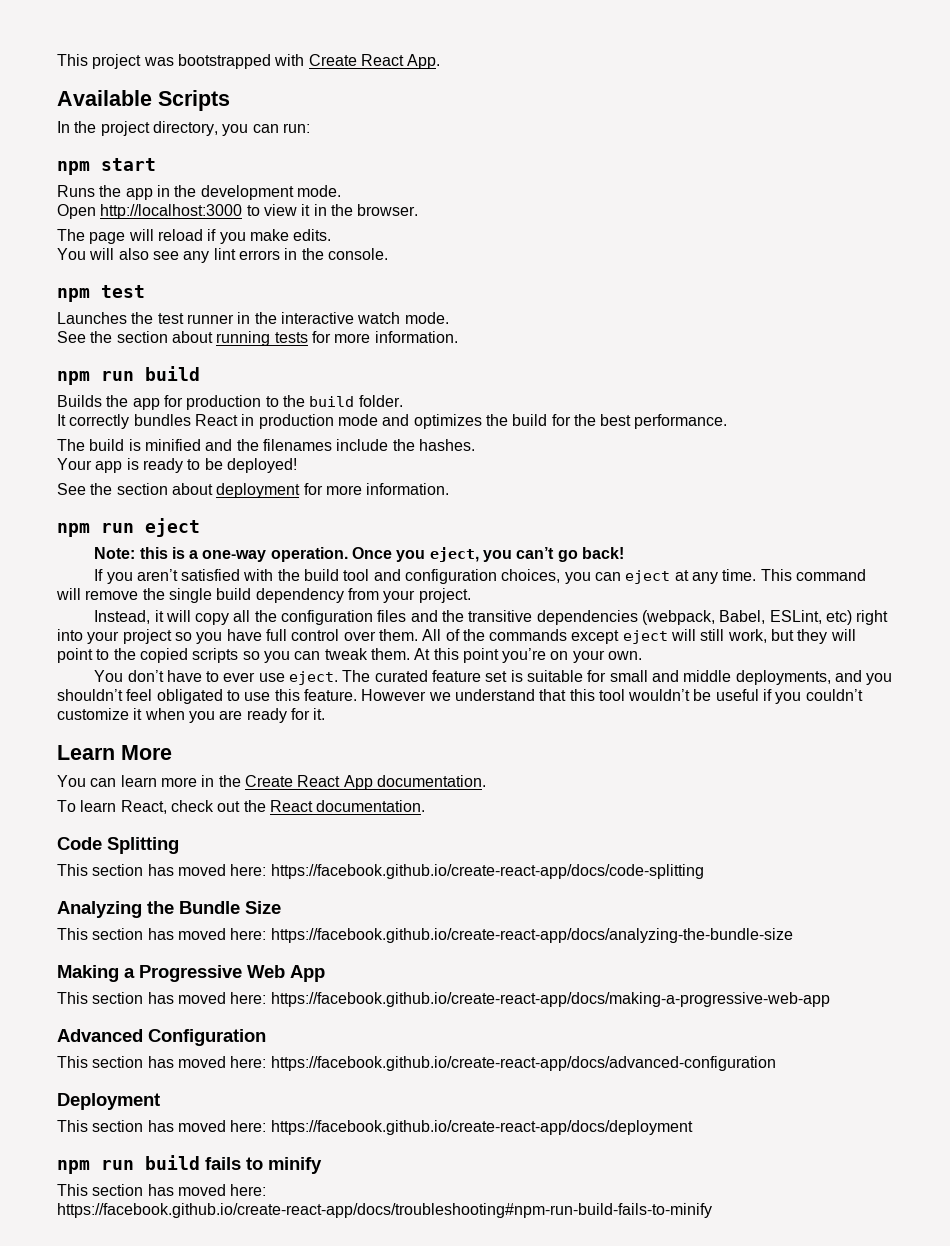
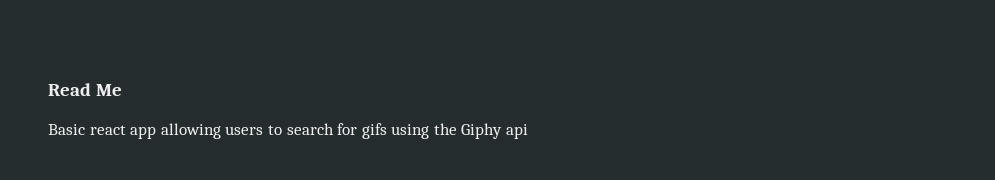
- This project was bootstrapped with Create React App.
- Available Scripts
- In the project directory, you can run:
- npm start
- Runs the app in the development mode.
- Open http://localhost:3000 to view it in the browser.
- The page will reload if you make edits.
- You will also see any lint errors in the console.
- npm test
- Launches the test runner in the interactive watch mode.
- See the section about running tests for more information.
- npm run build
- Builds the app for production to the build folder.
- It correctly bundles React in production mode and optimizes the build for the best performance.
- The build is minified and the filenames include the hashes.
- Your app is ready to be deployed!
- See the section about deployment for more information.
- npm run eject
- Note: this is a one-way operation. Once you eject, you can’t go back!
- If you aren’t satisfied with the build tool and configuration choices, you can eject at any time. This command will remove the single build dependency from your project.
- Instead, it will copy all the configuration files and the transitive dependencies (webpack, Babel, ESLint, etc) right into your project so you have full control over them. All of the commands except eject will still work, but they will point to the copied scripts so you can tweak them. At this point you’re on your own.
- You don’t have to ever use eject. The curated feature set is suitable for small and middle deployments, and you shouldn’t feel obligated to use this feature. However we understand that this tool wouldn’t be useful if you couldn’t customize it when you are ready for it.
- Learn More
- You can learn more in the Create React App documentation.
- To learn React, check out the React documentation.
- Code Splitting
- This section has moved here: https://facebook.github.io/create-react-app/docs/code-splitting
- Analyzing the Bundle Size
- This section has moved here: https://facebook.github.io/create-react-app/docs/analyzing-the-bundle-size
- Making a Progressive Web App
- This section has moved here: https://facebook.github.io/create-react-app/docs/making-a-progressive-web-app
- Advanced Configuration
- This section has moved here: https://facebook.github.io/create-react-app/docs/advanced-configuration
- Deployment
- This section has moved here: https://facebook.github.io/create-react-app/docs/deployment
- npm run build fails to minify
- This section has moved here: https://facebook.github.io/create-react-app/docs/troubleshooting#npm-run-build-fails-to-minify
+ Read Me
+ Basic react app allowing users to search for gifs using the Giphy api

